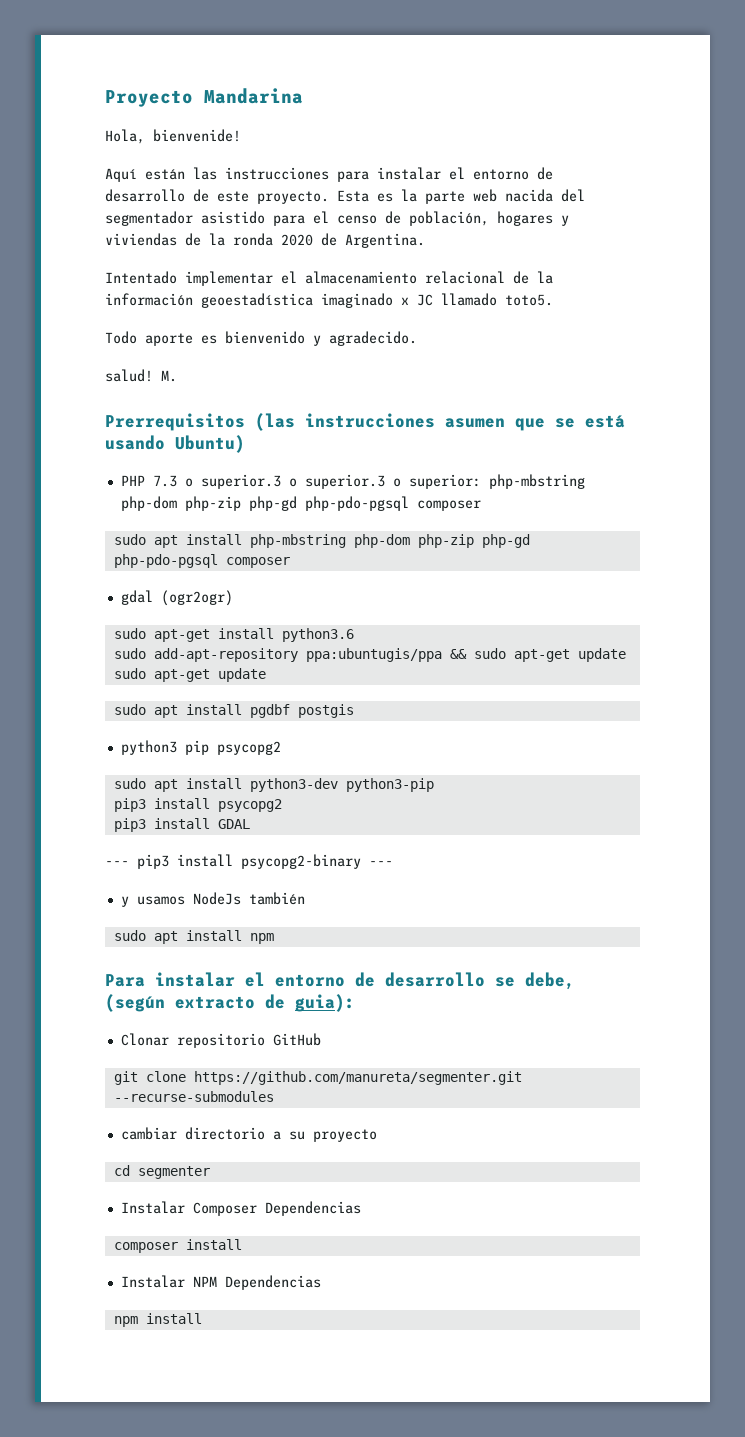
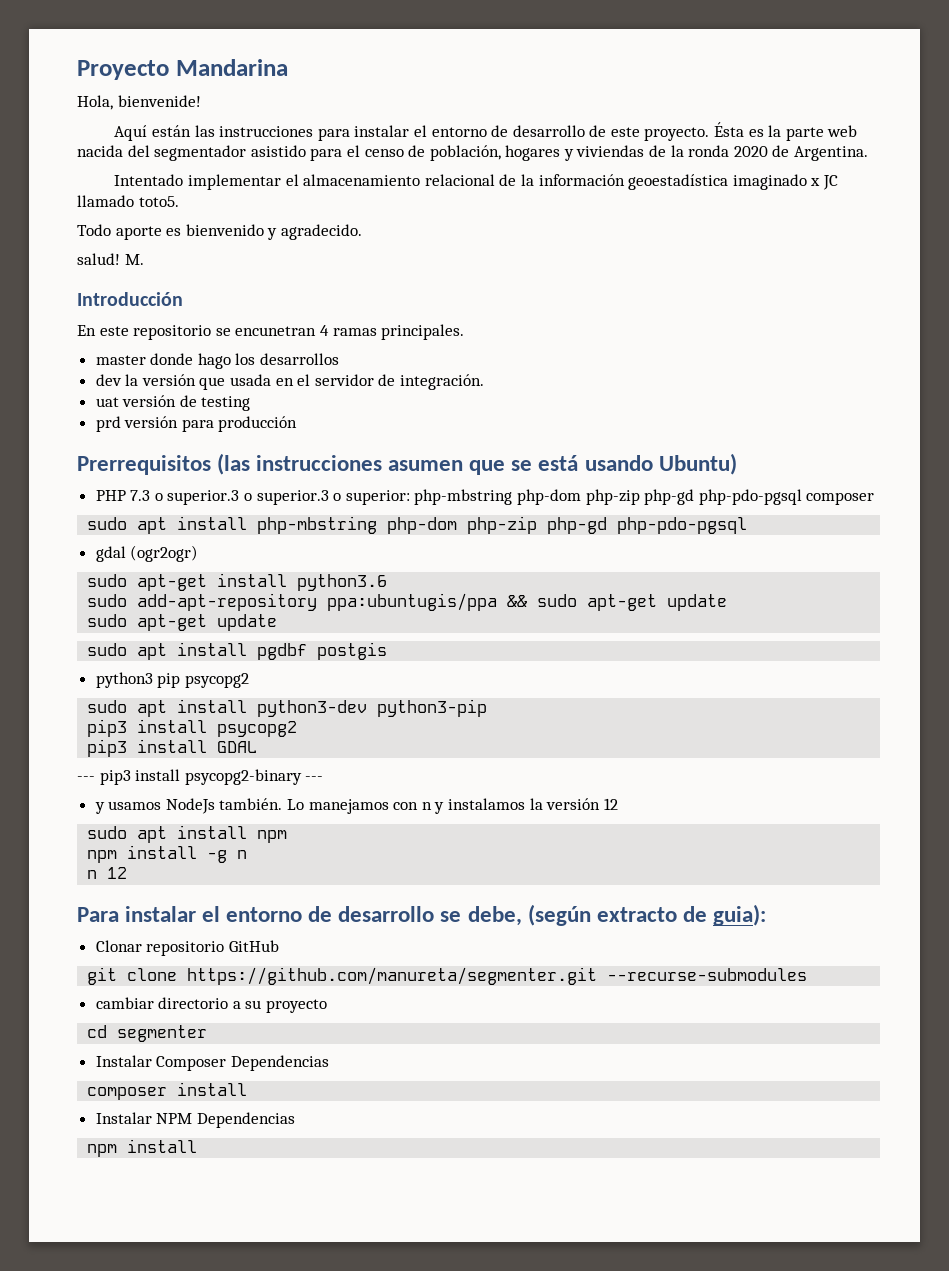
- Esta es la parte web nacida del segmentador asistido para el censo de población, hogares y viviendas de la ronda 2020 de Argentina.
+ Ésta es la parte web nacida del segmentador asistido para el censo de población, hogares y viviendas de la ronda 2020 de Argentina.
+ Introducción
+ En este repositorio se encunetran 4 ramas principales.
+ master donde hago los desarrollos
+ dev la versión que usada en el servidor de integración.
+ uat versión de testing
+ prd versión para producción
- sudo apt install php-mbstring php-dom php-zip php-gd php-pdo-pgsql composer
+ sudo apt install php-mbstring php-dom php-zip php-gd php-pdo-pgsql
- y usamos NodeJs también
+ y usamos NodeJs también. Lo manejamos con n y instalamos la versión 12
  sudo apt install npm
+ npm install -g n
+ n 12

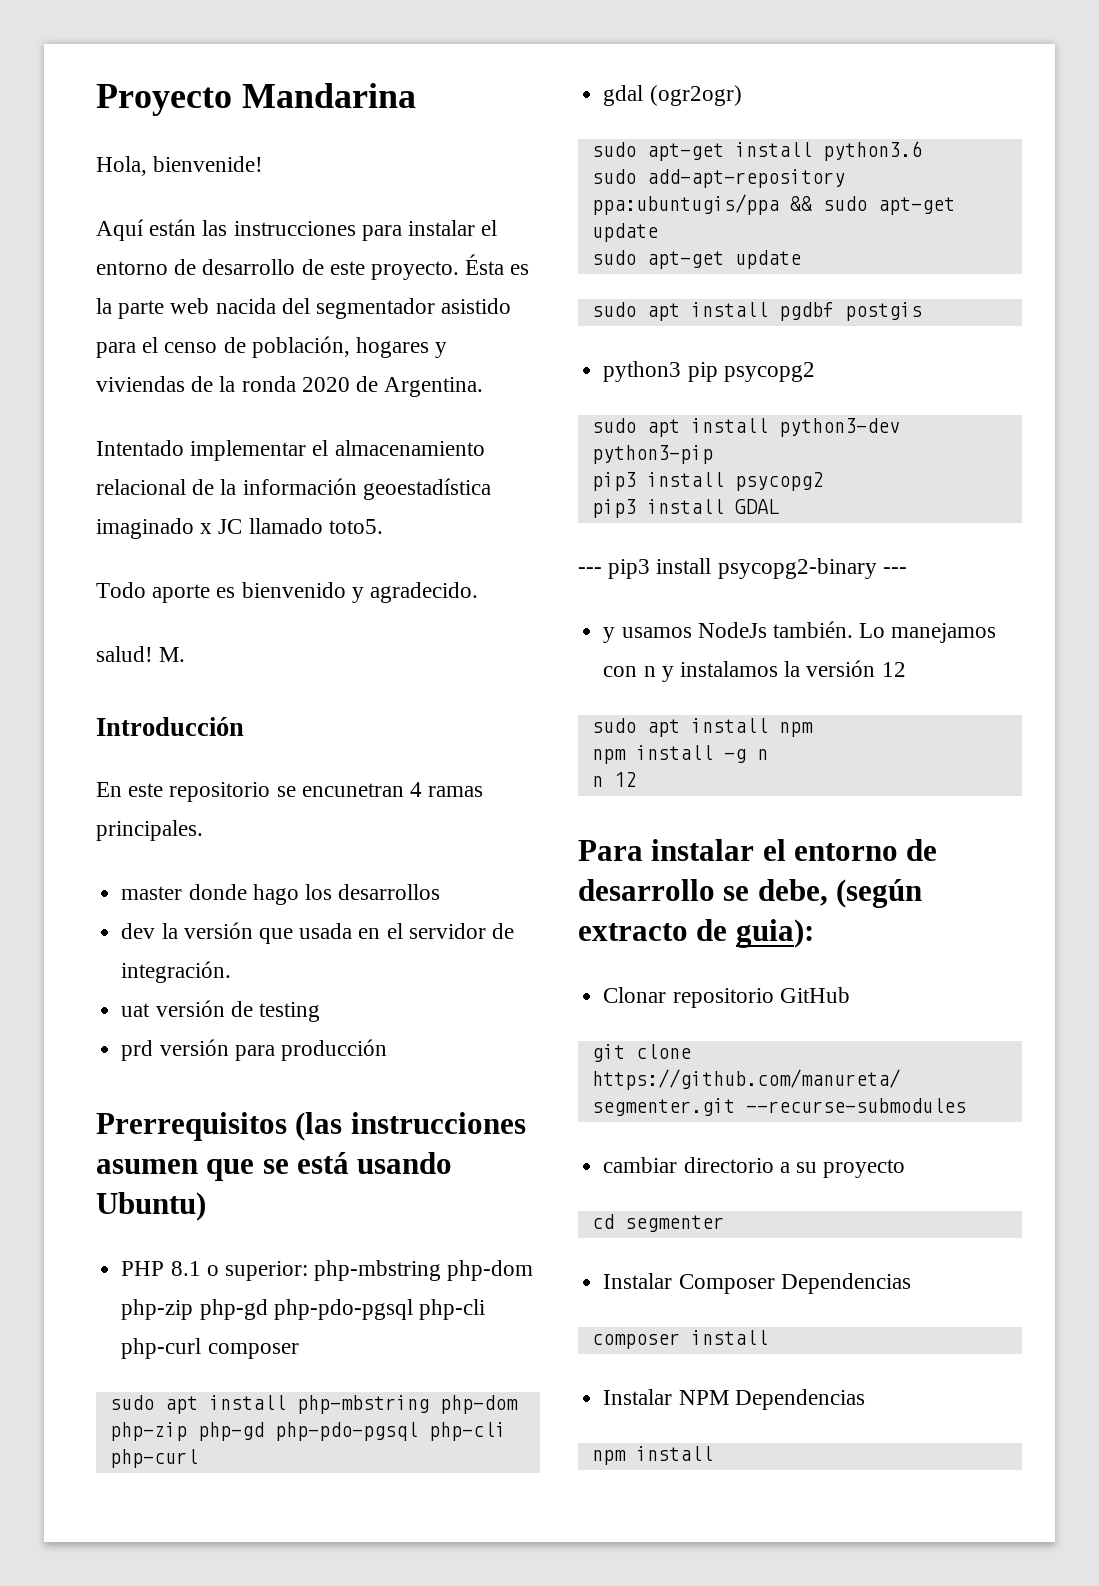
- PHP 7.3 o superior.3 o superior.3 o superior: php-mbstring php-dom php-zip php-gd php-pdo-pgsql composer
+ PHP 8.1 o superior: php-mbstring php-dom php-zip php-gd php-pdo-pgsql php-cli php-curl composer
- sudo apt install php-mbstring php-dom php-zip php-gd php-pdo-pgsql
+ sudo apt install php-mbstring php-dom php-zip php-gd php-pdo-pgsql php-cli php-curl

